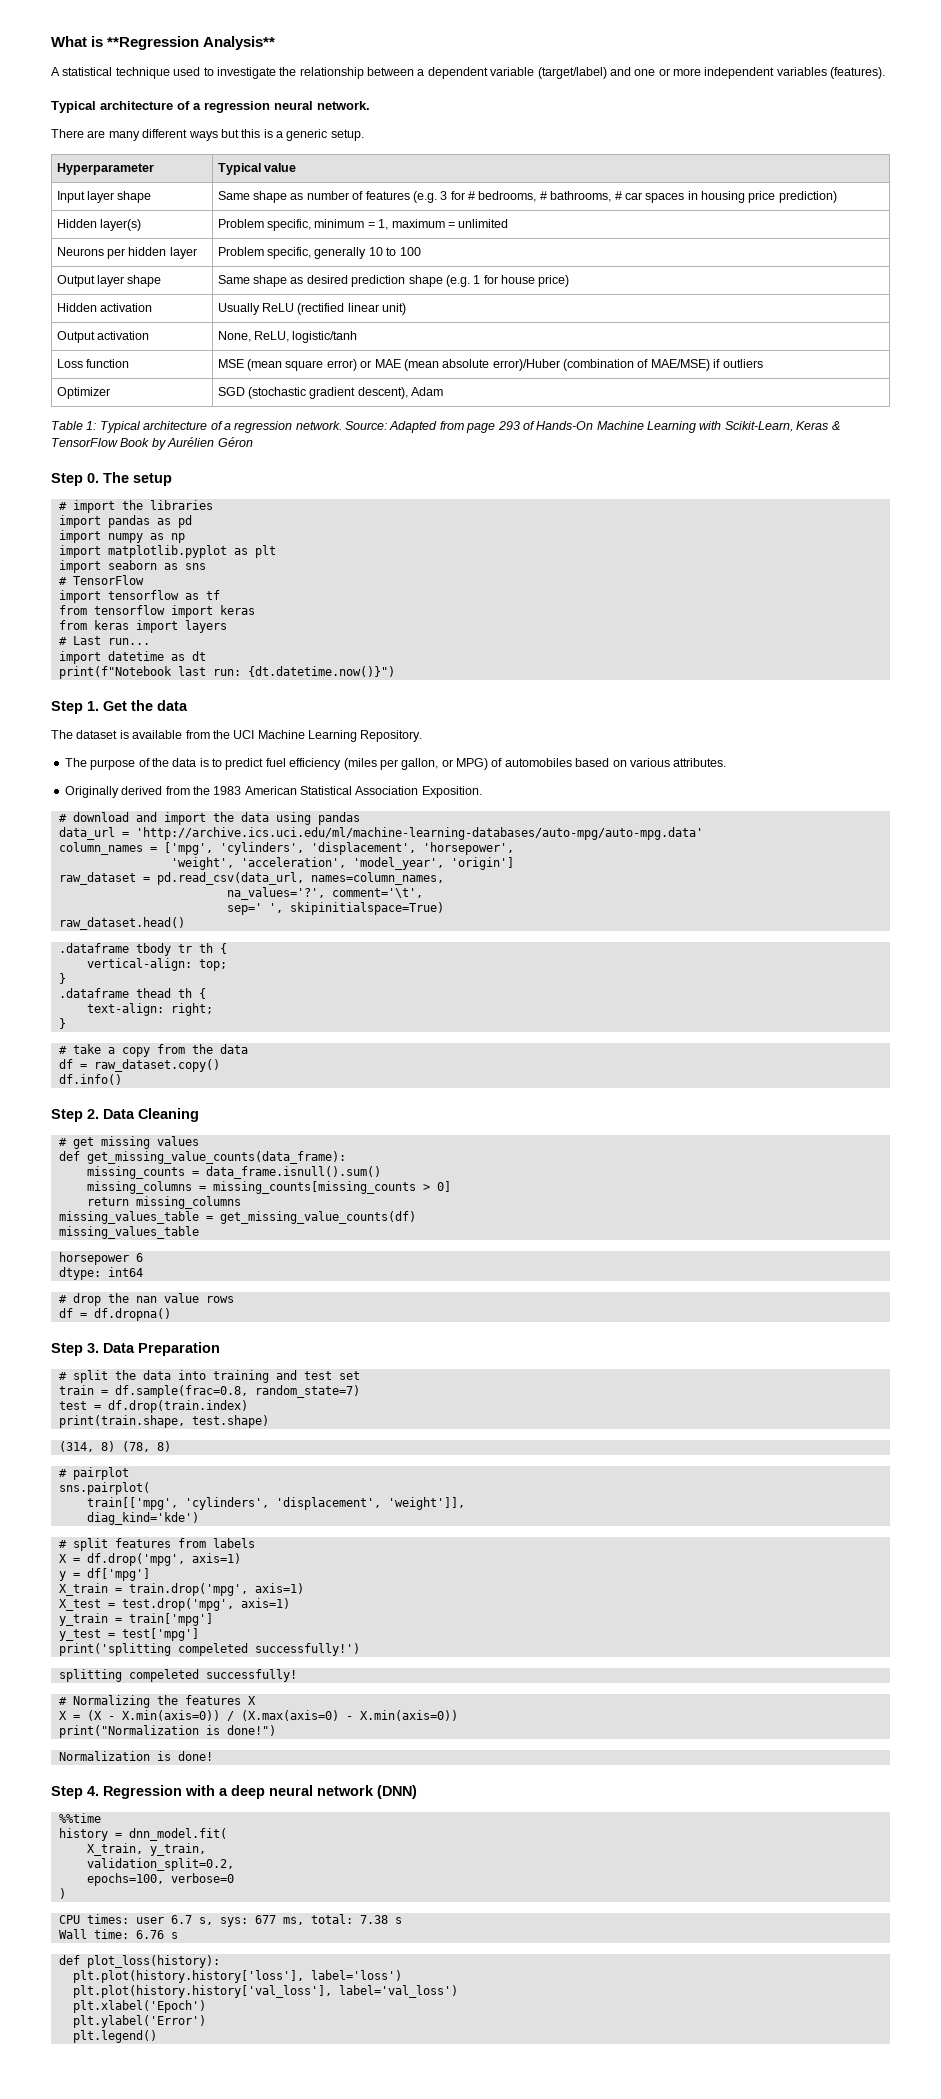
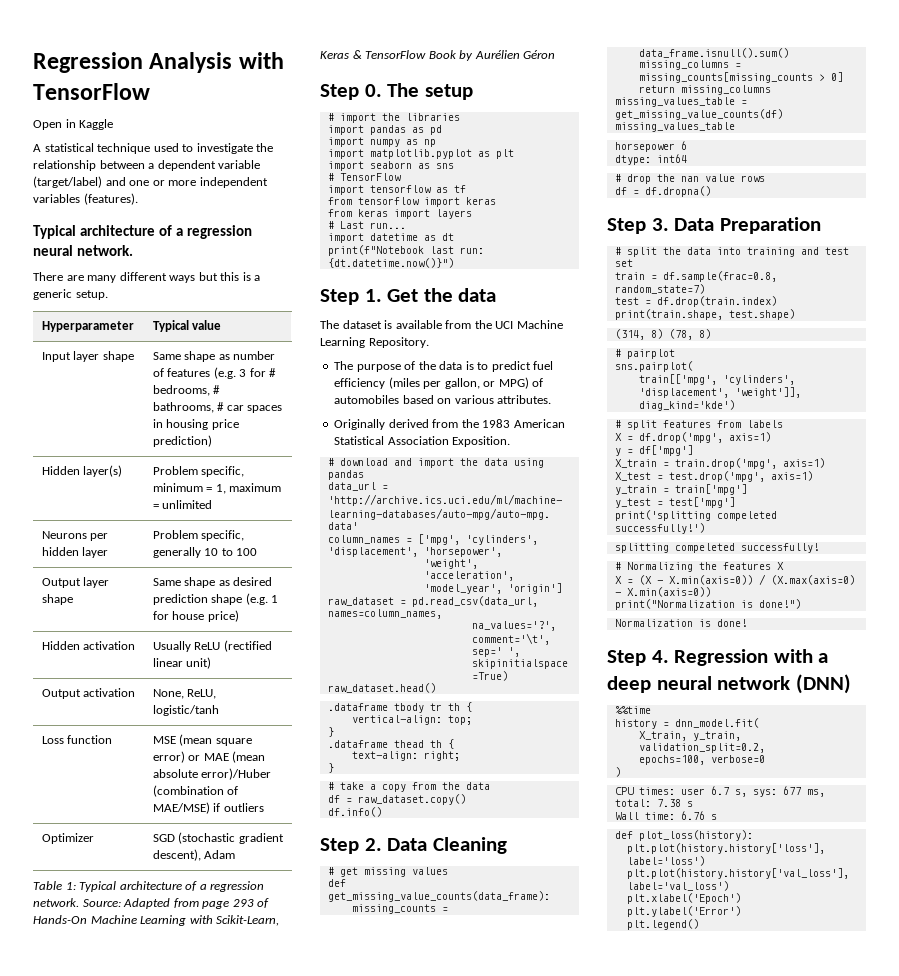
- What is **Regression Analysis**
+ Regression Analysis with TensorFlow
+ Open in Kaggle

